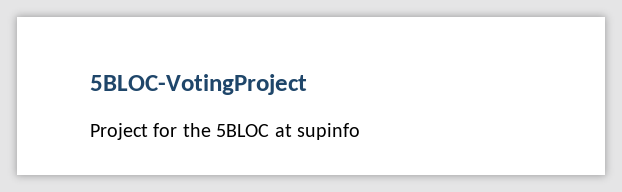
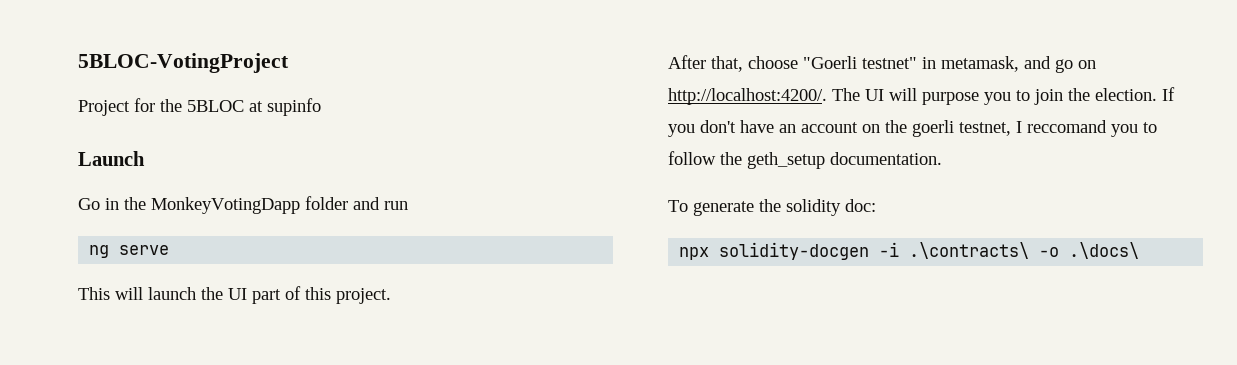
+ Launch
+ Go in the MonkeyVotingDapp folder and run
+ ng serve
+ This will launch the UI part of this project.
+ After that, choose "Goerli testnet" in metamask, and go on http://localhost:4200/. The UI will purpose you to join the election. If you don't have an account on the goerli testnet, I reccomand you to follow the geth_setup documentation.
+ To generate the solidity doc:
+ npx solidity-docgen -i .\contracts\ -o .\docs\

